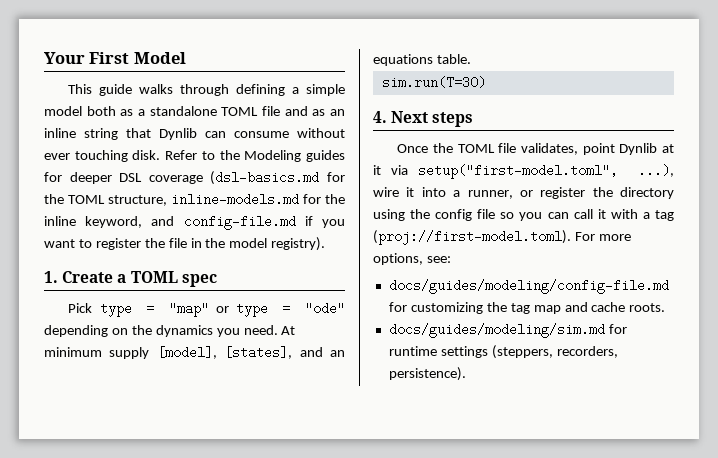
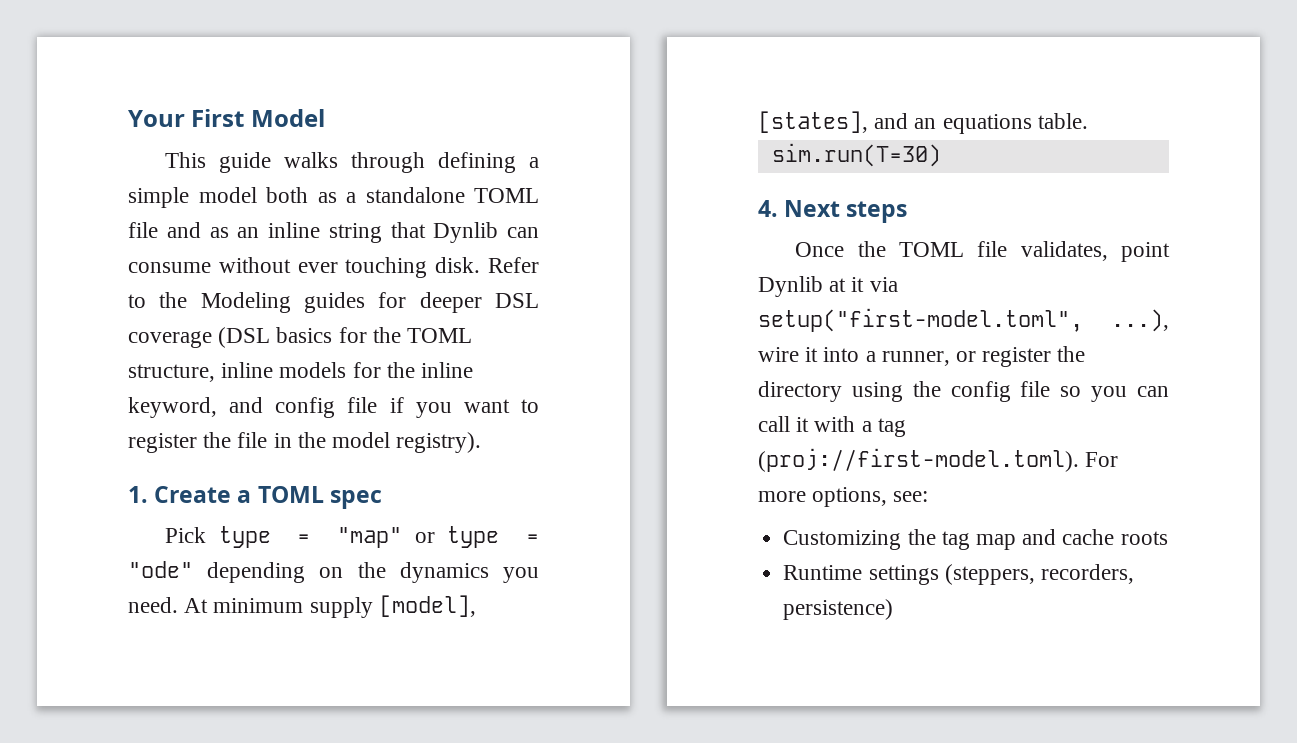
- Refer to the Modeling guides for deeper DSL coverage (dsl-basics.md for the TOML structure, inline-models.md for the inline keyword, and config-file.md if you want to register the file in the model registry).
+ Refer to the Modeling guides for deeper DSL coverage (DSL basics for the TOML structure, inline models for the inline keyword, and config file if you want to register the file in the model registry).
- docs/guides/modeling/config-file.md for customizing the tag map and cache roots.
- docs/guides/modeling/sim.md for runtime settings (steppers, recorders, persistence).
+ Customizing the tag map and cache roots
+ Runtime settings (steppers, recorders, persistence)

